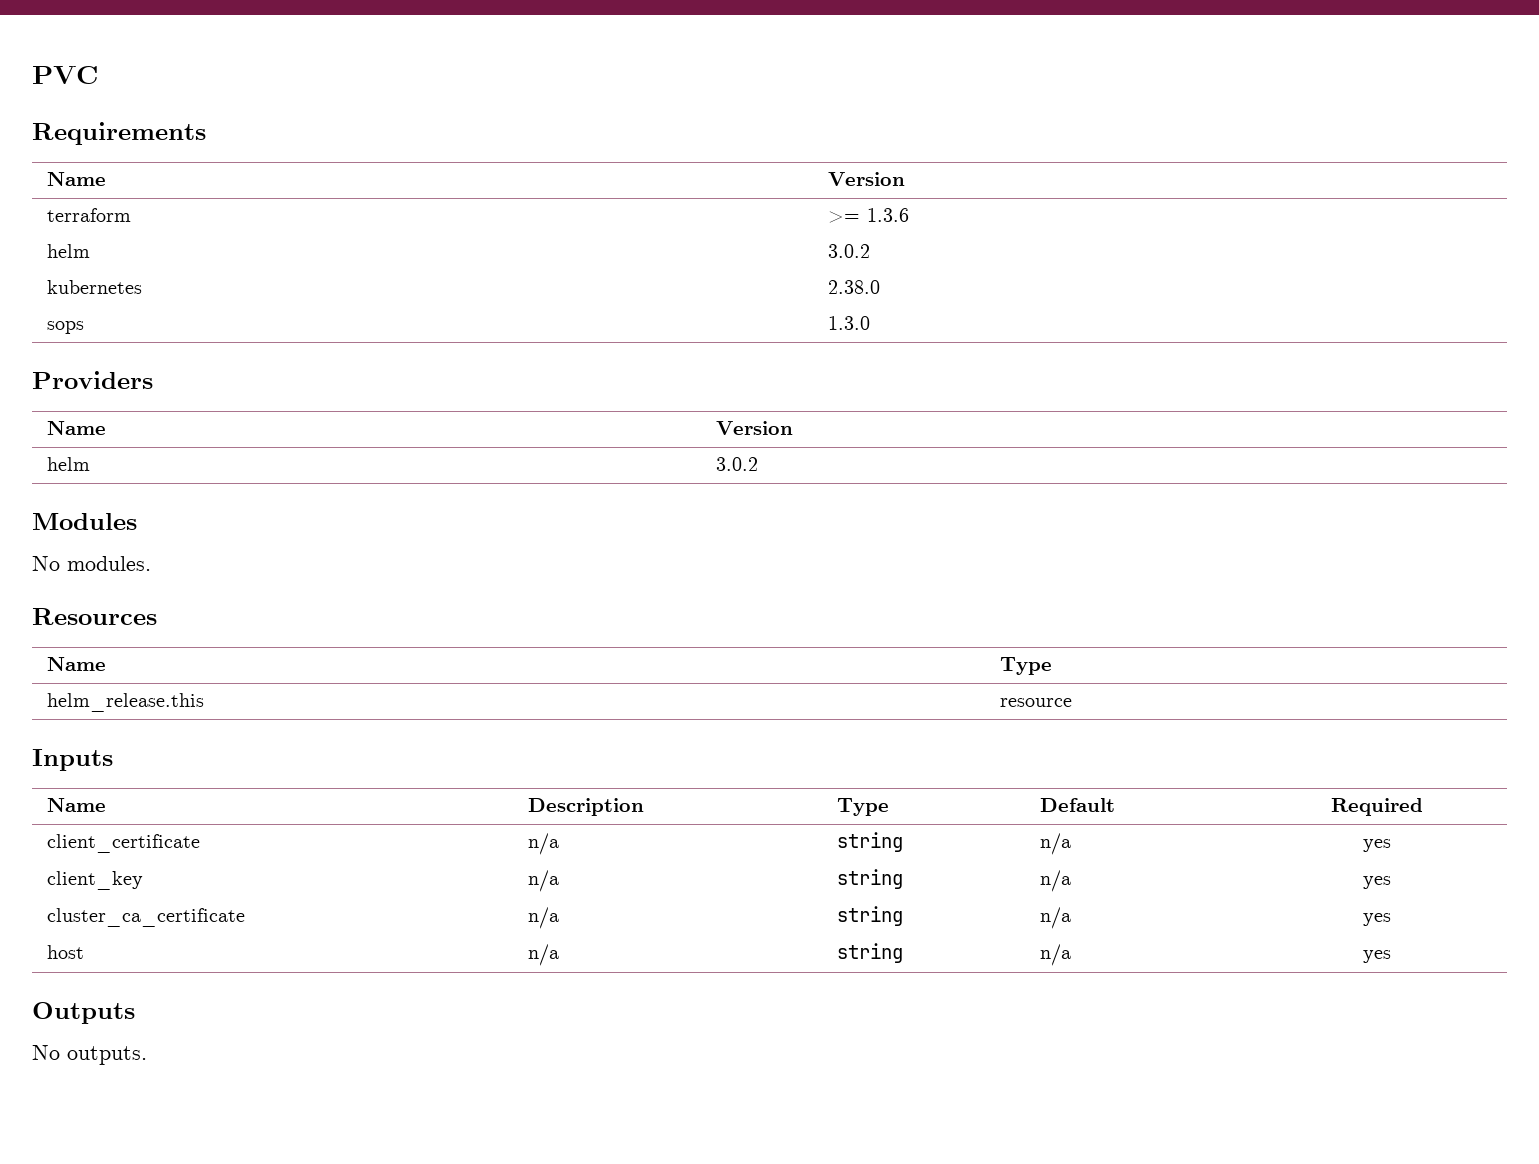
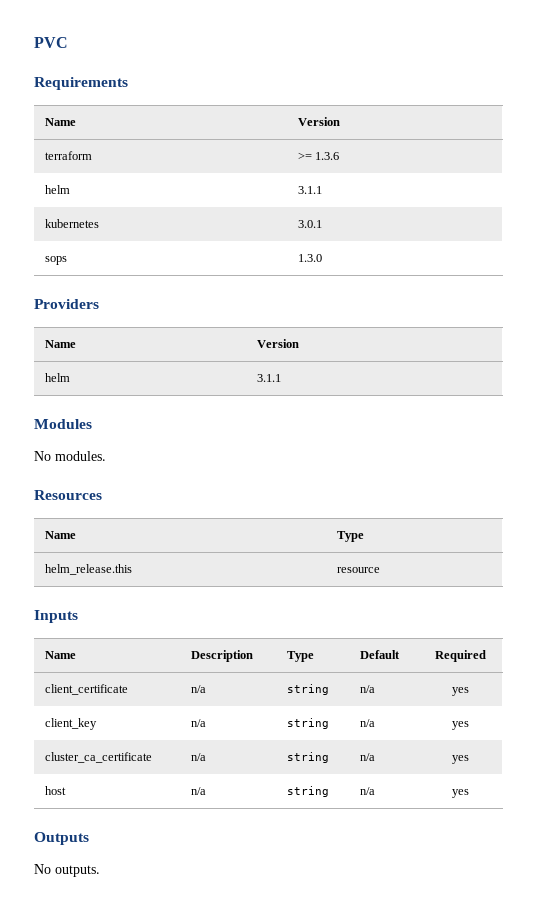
  terraform | >= 1.3.6
- helm | 3.0.2
+ helm | 3.1.1
- kubernetes | 2.38.0
+ kubernetes | 3.0.1
  Providers
  Name | Version
- helm | 3.0.2
+ helm | 3.1.1

